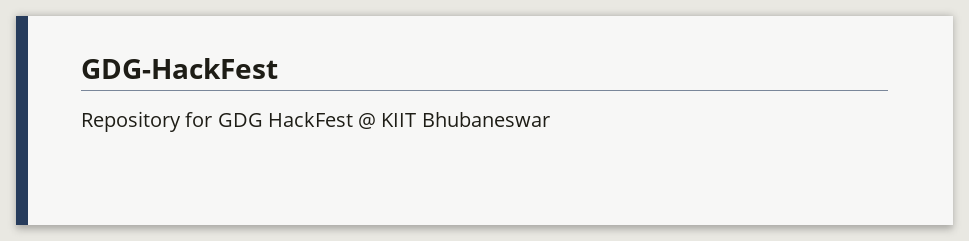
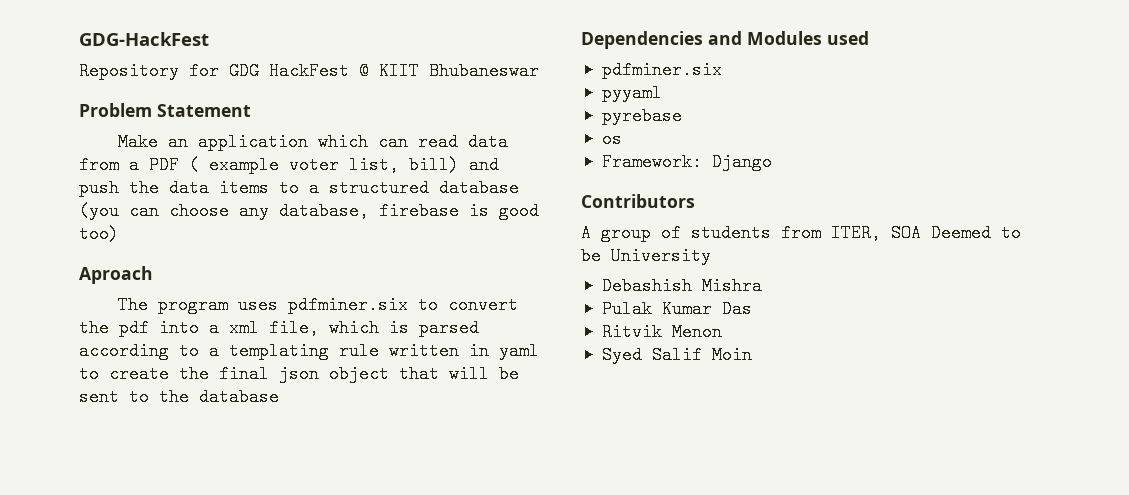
+ Problem Statement
+ Make an application which can read data from a PDF ( example voter list, bill) and push the data items to a structured database (you can choose any database, firebase is good too)
+ Aproach
+ The program uses pdfminer.six to convert the pdf into a xml file, which is parsed according to a templating rule written in yaml to create the final json object that will be sent to the database
+ Dependencies and Modules used
+ pdfminer.six
+ pyyaml
+ pyrebase
+ os
+ Framework: Django
+ Contributors
+ A group of students from ITER, SOA Deemed to be University
+ Debashish Mishra
+ Pulak Kumar Das
+ Ritvik Menon
+ Syed Salif Moin

